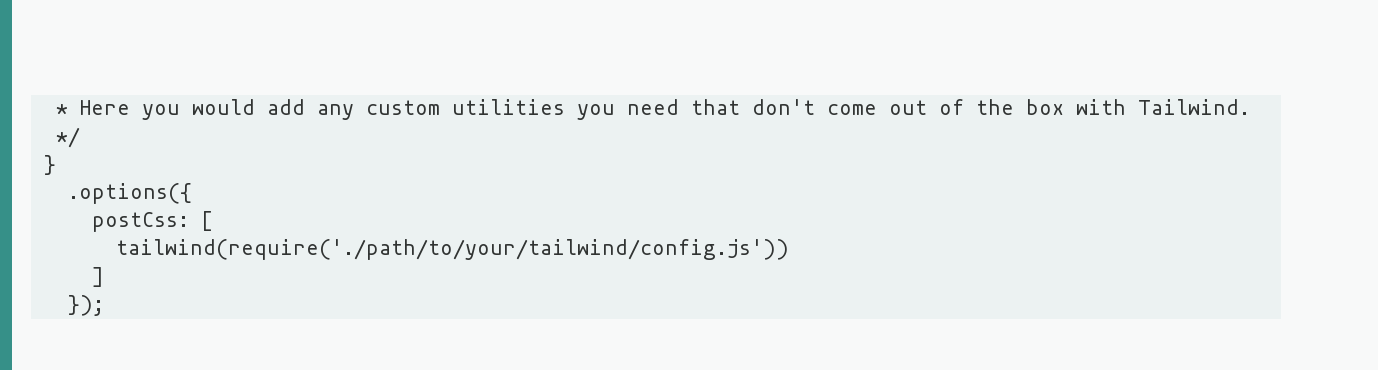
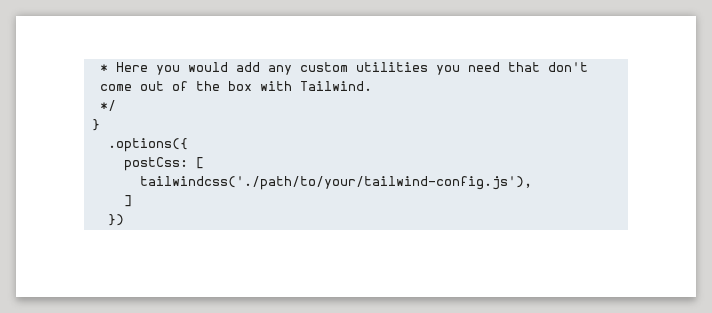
- tailwind(require('./path/to/your/tailwind/config.js'))
+ tailwindcss('./path/to/your/tailwind-config.js'),
- });
+ })

